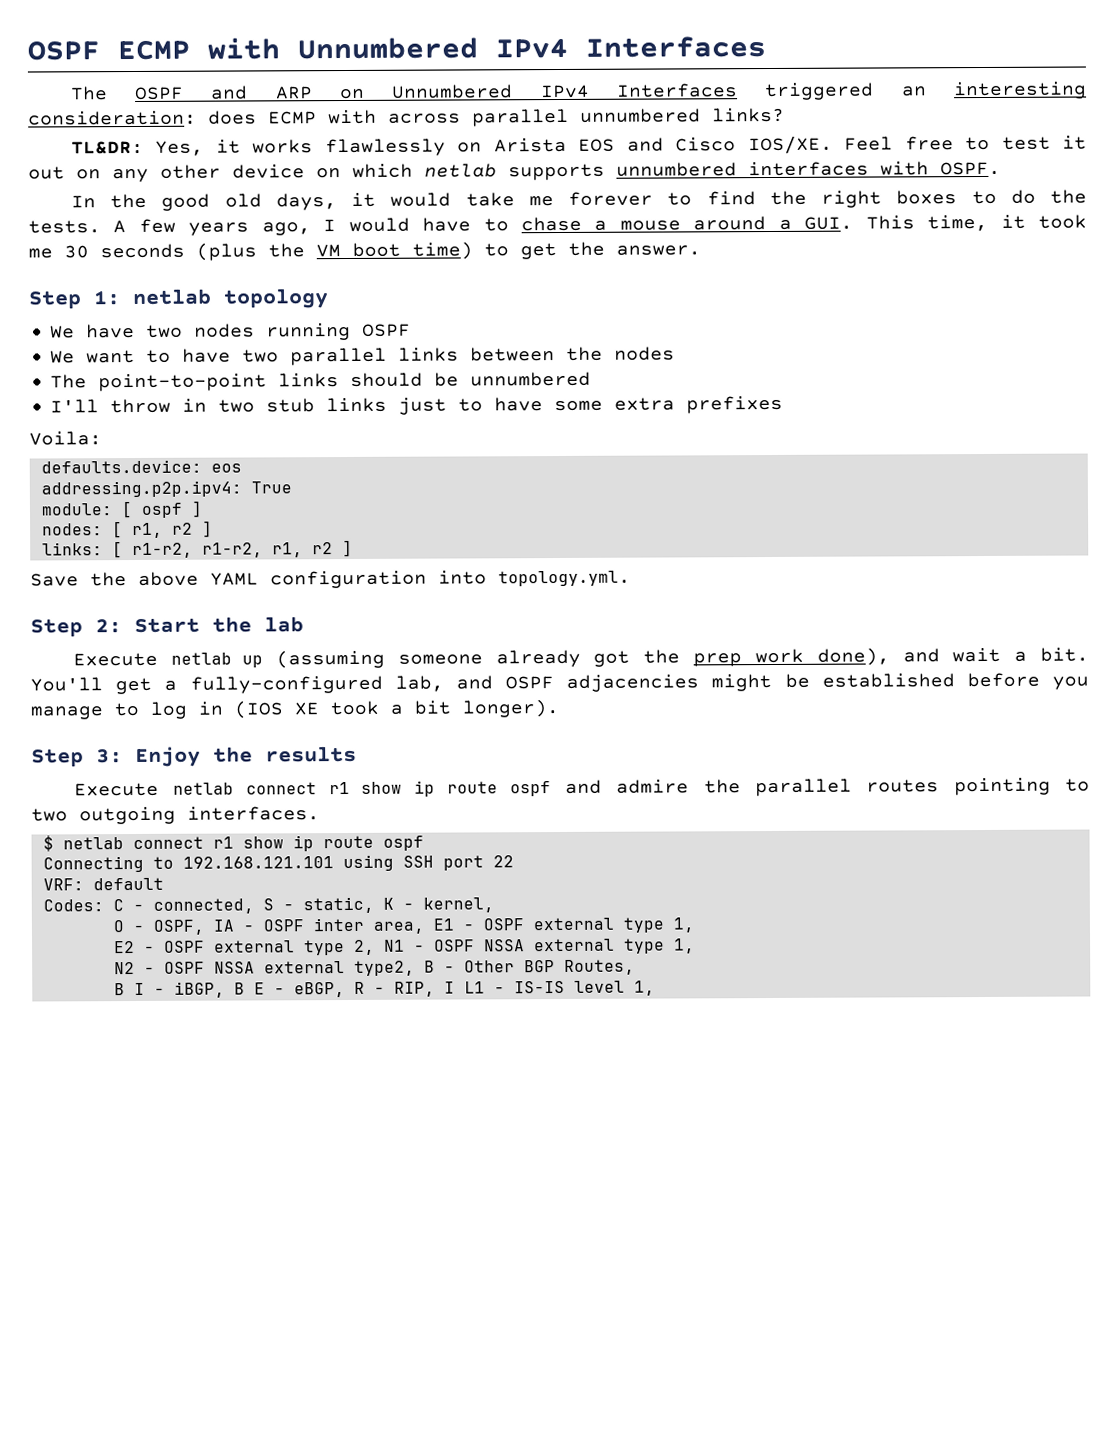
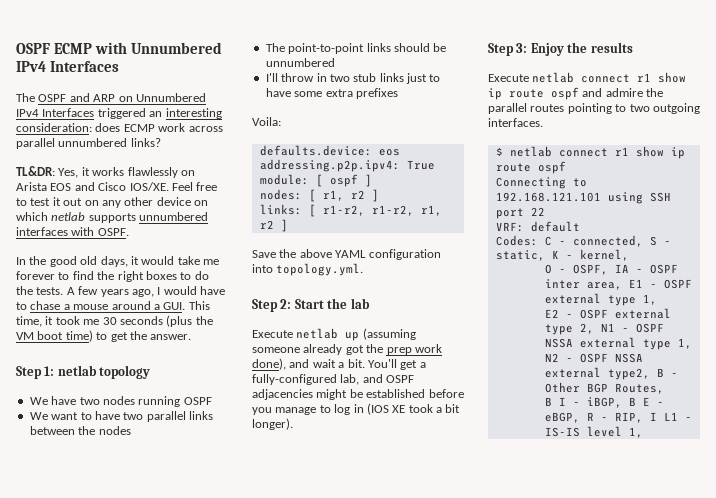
- The OSPF and ARP on Unnumbered IPv4 Interfaces triggered an interesting consideration: does ECMP with across parallel unnumbered links?
+ The OSPF and ARP on Unnumbered IPv4 Interfaces triggered an interesting consideration: does ECMP work across parallel unnumbered links?

